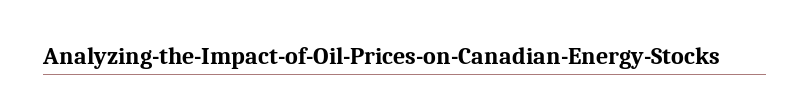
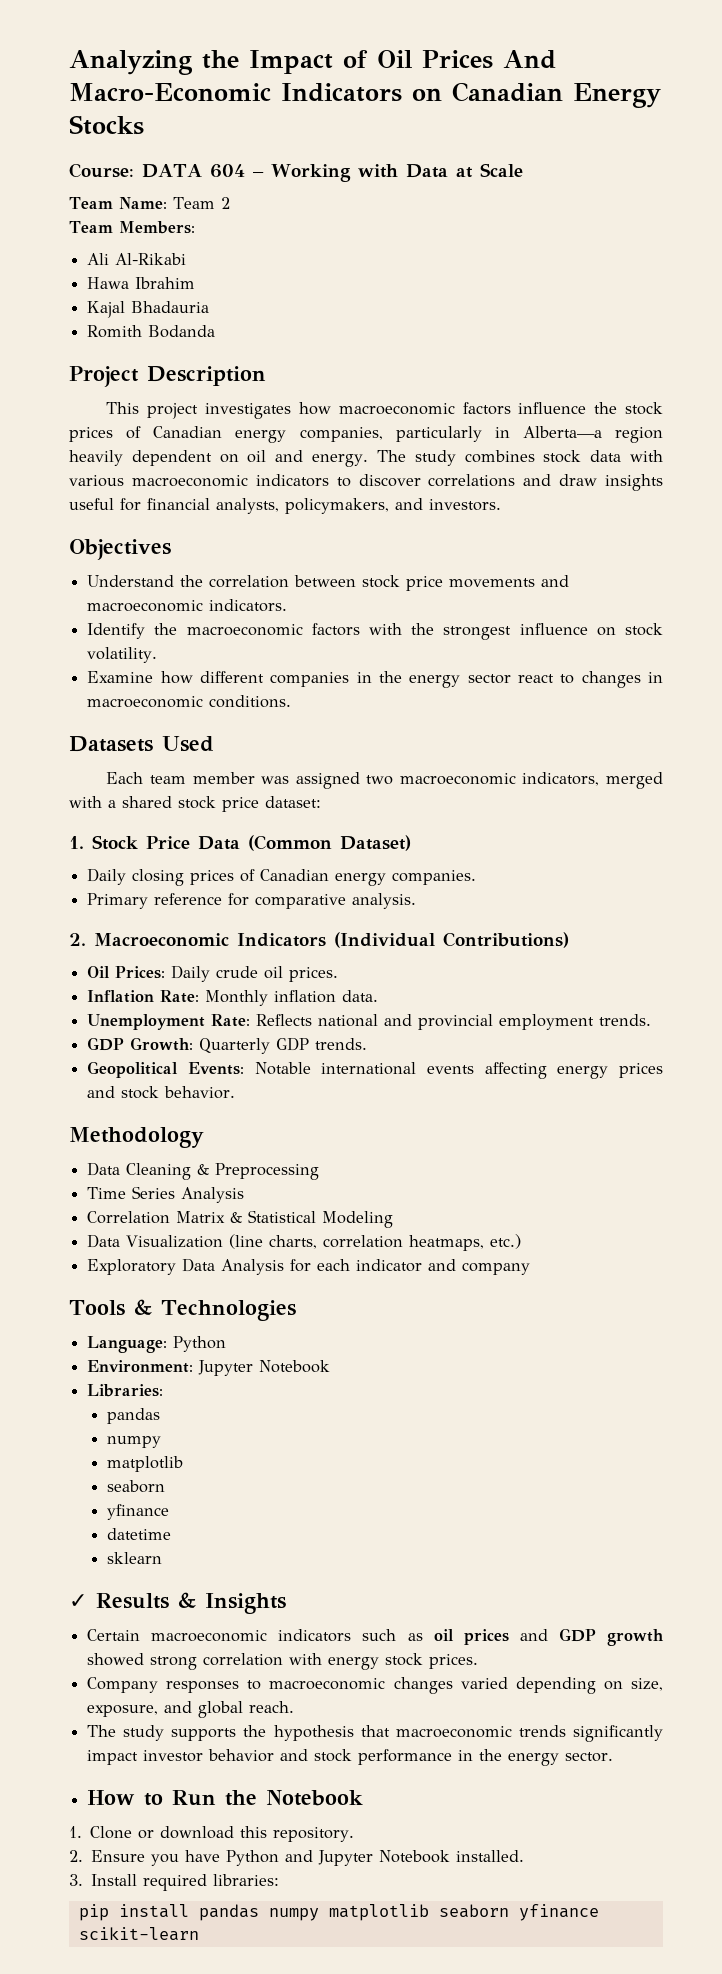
- Analyzing-the-Impact-of-Oil-Prices-on-Canadian-Energy-Stocks
+ Analyzing the Impact of Oil Prices And Macro-Economic Indicators on Canadian Energy Stocks
+ Course: DATA 604 – Working with Data at Scale
+ Team Name: Team 2
+ Team Members:
+ Ali Al-Rikabi
+ Hawa Ibrahim
+ Kajal Bhadauria
+ Romith Bodanda
+ Project Description
+ This project investigates how macroeconomic factors influence the stock prices of Canadian energy companies, particularly in Alberta—a region heavily dependent on oil and energy. The study combines stock data with various macroeconomic indicators to discover correlations and draw insights useful for financial analysts, policymakers, and investors.
+ Objectives
+ Understand the correlation between stock price movements and macroeconomic indicators.
+ Identify the macroeconomic factors with the strongest influence on stock volatility.
+ Examine how different companies in the energy sector react to changes in macroeconomic conditions.
+ Datasets Used
+ Each team member was assigned two macroeconomic indicators, merged with a shared stock price dataset:
+ 1. Stock Price Data (Common Dataset)
+ Daily closing prices of Canadian energy companies.
+ Primary reference for comparative analysis.
+ 2. Macroeconomic Indicators (Individual Contributions)
+ Oil Prices: Daily crude oil prices.
+ Inflation Rate: Monthly inflation data.
+ Unemployment Rate: Reflects national and provincial employment trends.
+ GDP Growth: Quarterly GDP trends.
+ Geopolitical Events: Notable international events affecting energy prices and stock behavior.
+ Methodology
+ Data Cleaning & Preprocessing
+ Time Series Analysis
+ Correlation Matrix & Statistical Modeling
+ Data Visualization (line charts, correlation heatmaps, etc.)
+ Exploratory Data Analysis for each indicator and company
+ Tools & Technologies
+ Language: Python
+ Environment: Jupyter Notebook
+ Libraries:
+ pandas
+ numpy
+ matplotlib
+ seaborn
+ yfinance
+ datetime
+ sklearn
+ ✓ Results & Insights
+ Certain macroeconomic indicators such as oil prices and GDP growth showed strong correlation with energy stock prices.
+ Company responses to macroeconomic changes varied depending on size, exposure, and global reach.
+ The study supports the hypothesis that macroeconomic trends significantly impact investor behavior and stock performance in the energy sector.
+ How to Run the Notebook
+ 1. Clone or download this repository.
+ 2. Ensure you have Python and Jupyter Notebook installed.
+ 3. Install required libraries:
+ pip install pandas numpy matplotlib seaborn yfinance scikit-learn

